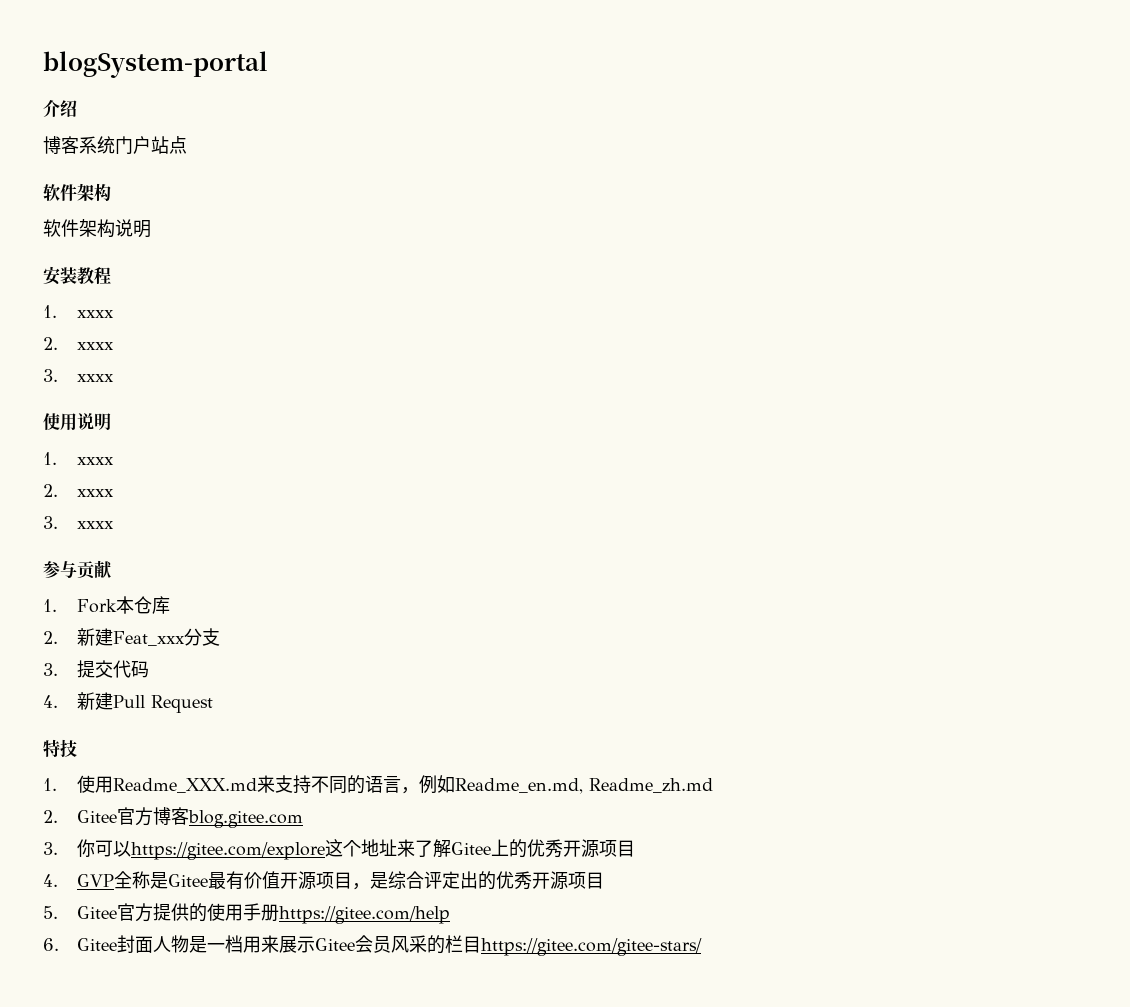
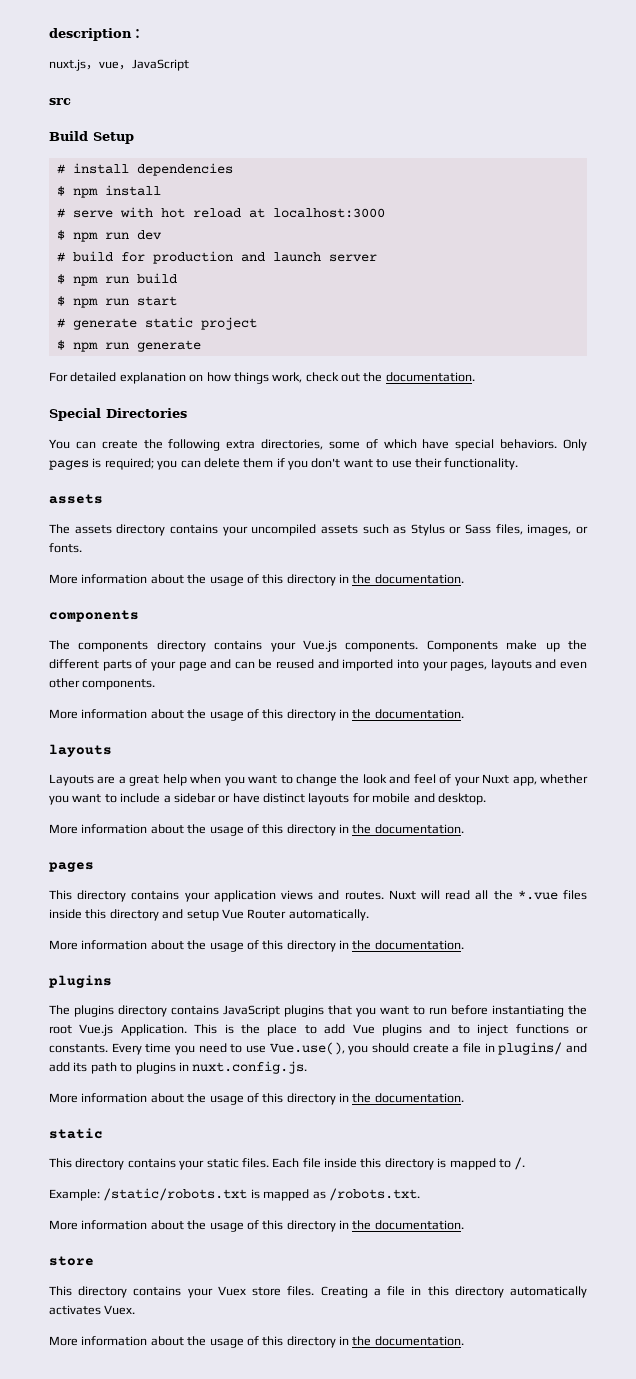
- blogSystem-portal
- 介绍
- 博客系统门户站点
- 软件架构
- 软件架构说明
- 安装教程
- 1. xxxx
- 2. xxxx
- 3. xxxx
- 使用说明
- 1. xxxx
- 2. xxxx
- 3. xxxx
- 参与贡献
- 1. Fork本仓库
- 2.新建Feat_xxx分支
- 3.提交代码
- 4.新建Pull Request
- 特技
- 1.使用Readme_XXX.md来支持不同的语言，例如Readme_en.md, Readme_zh.md
- 2. Gitee官方博客blog.gitee.com
- 3.你可以https://gitee.com/explore这个地址来了解Gitee上的优秀开源项目
- 4. GVP全称是Gitee最有价值开源项目，是综合评定出的优秀开源项目
- 5. Gitee官方提供的使用手册https://gitee.com/help
- 6. Gitee封面人物是一档用来展示Gitee会员风采的栏目https://gitee.com/gitee-stars/
+ description：
+ nuxt.js，vue，JavaScript
+ src
+ Build Setup
+ # install dependencies
+ $ npm install
+ # serve with hot reload at localhost:3000
+ $ npm run dev
+ # build for production and launch server
+ $ npm run build
+ $ npm run start
+ # generate static project
+ $ npm run generate
+ For detailed explanation on how things work, check out the documentation.
+ Special Directories
+ You can create the following extra directories, some of which have special behaviors. Only pages is required; you can delete them if you don't want to use their functionality.
+ assets
+ The assets directory contains your uncompiled assets such as Stylus or Sass files, images, or fonts.
+ More information about the usage of this directory in the documentation.
+ components
+ The components directory contains your Vue.js components. Components make up the different parts of your page and can be reused and imported into your pages, layouts and even other components.
+ More information about the usage of this directory in the documentation.
+ layouts
+ Layouts are a great help when you want to change the look and feel of your Nuxt app, whether you want to include a sidebar or have distinct layouts for mobile and desktop.
+ More information about the usage of this directory in the documentation.
+ pages
+ This directory contains your application views and routes. Nuxt will read all the *.vue files inside this directory and setup Vue Router automatically.
+ More information about the usage of this directory in the documentation.
+ plugins
+ The plugins directory contains JavaScript plugins that you want to run before instantiating the root Vue.js Application. This is the place to add Vue plugins and to inject functions or constants. Every time you need to use Vue.use(), you should create a file in plugins/ and add its path to plugins in nuxt.config.js.
+ More information about the usage of this directory in the documentation.
+ static
+ This directory contains your static files. Each file inside this directory is mapped to /.
+ Example: /static/robots.txt is mapped as /robots.txt.
+ More information about the usage of this directory in the documentation.
+ store
+ This directory contains your Vuex store files. Creating a file in this directory automatically activates Vuex.
+ More information about the usage of this directory in the documentation.

